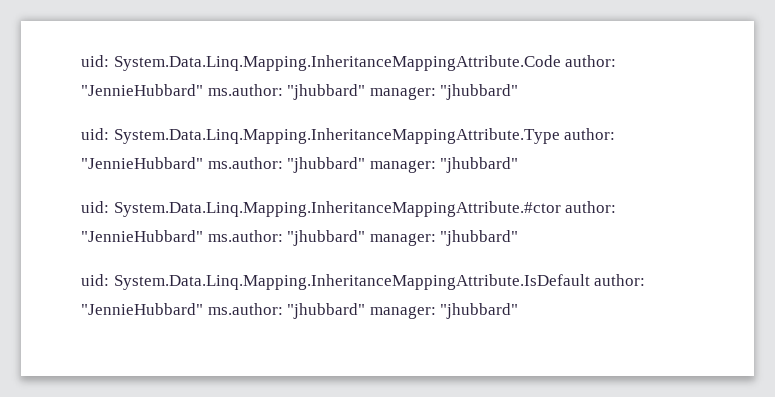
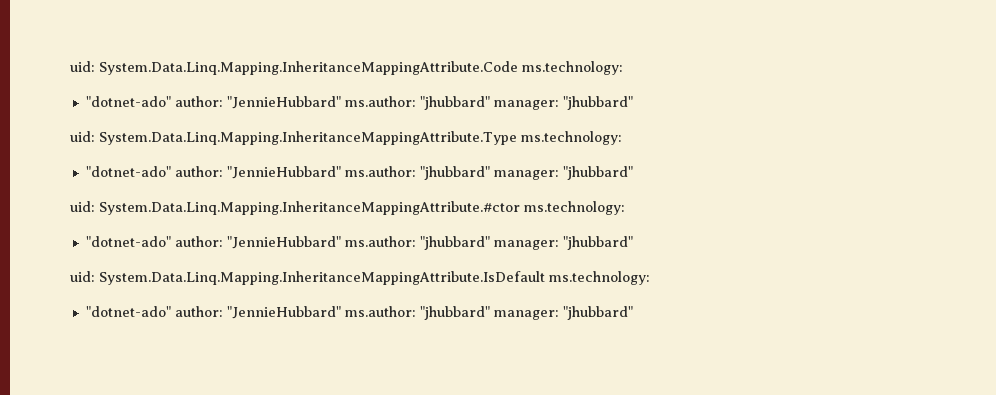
- uid: System.Data.Linq.Mapping.InheritanceMappingAttribute.Code author: "JennieHubbard" ms.author: "jhubbard" manager: "jhubbard"
+ uid: System.Data.Linq.Mapping.InheritanceMappingAttribute.Code ms.technology:
+ "dotnet-ado" author: "JennieHubbard" ms.author: "jhubbard" manager: "jhubbard"
- uid: System.Data.Linq.Mapping.InheritanceMappingAttribute.Type author: "JennieHubbard" ms.author: "jhubbard" manager: "jhubbard"
+ uid: System.Data.Linq.Mapping.InheritanceMappingAttribute.Type ms.technology:
+ "dotnet-ado" author: "JennieHubbard" ms.author: "jhubbard" manager: "jhubbard"
- uid: System.Data.Linq.Mapping.InheritanceMappingAttribute.#ctor author: "JennieHubbard" ms.author: "jhubbard" manager: "jhubbard"
+ uid: System.Data.Linq.Mapping.InheritanceMappingAttribute.#ctor ms.technology:
+ "dotnet-ado" author: "JennieHubbard" ms.author: "jhubbard" manager: "jhubbard"
- uid: System.Data.Linq.Mapping.InheritanceMappingAttribute.IsDefault author: "JennieHubbard" ms.author: "jhubbard" manager: "jhubbard"
+ uid: System.Data.Linq.Mapping.InheritanceMappingAttribute.IsDefault ms.technology:
+ "dotnet-ado" author: "JennieHubbard" ms.author: "jhubbard" manager: "jhubbard"

